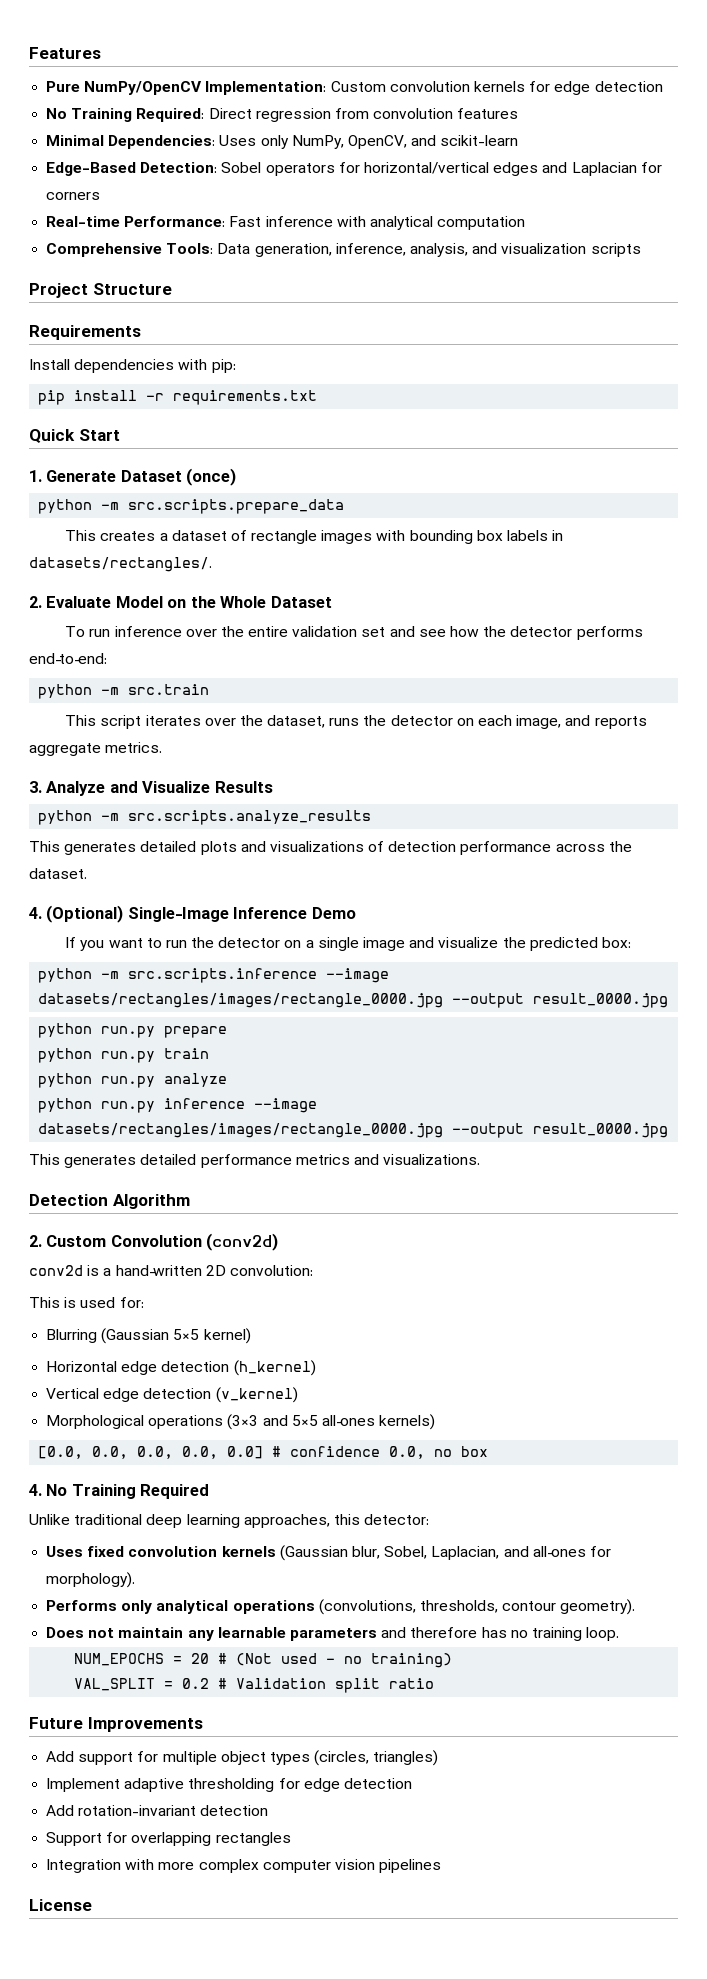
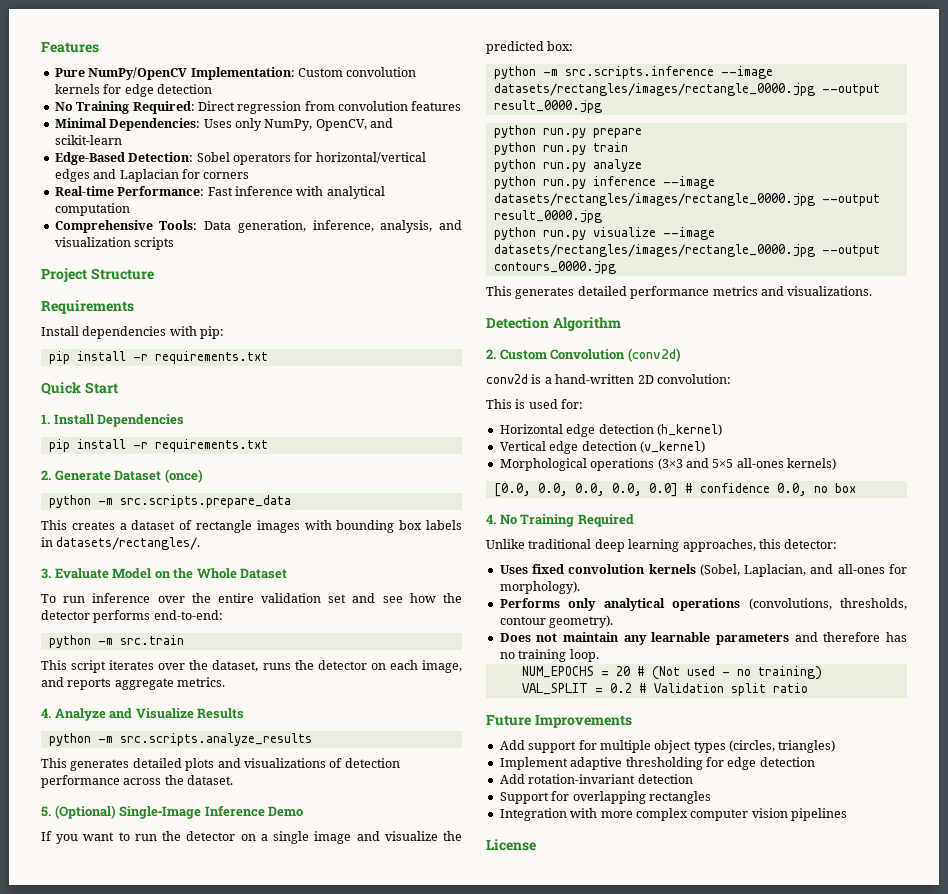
- 1. Generate Dataset (once)
+ 1. Install Dependencies
+ pip install -r requirements.txt
+ 2. Generate Dataset (once)
- 2. Evaluate Model on the Whole Dataset
+ 3. Evaluate Model on the Whole Dataset
- 3. Analyze and Visualize Results
+ 4. Analyze and Visualize Results
- 4. (Optional) Single‑Image Inference Demo
+ 5. (Optional) Single‑Image Inference Demo
+ python run.py visualize --image datasets/rectangles/images/rectangle_0000.jpg --output contours_0000.jpg
- Blurring (Gaussian 5×5 kernel)
- Uses fixed convolution kernels (Gaussian blur, Sobel, Laplacian, and all‑ones for morphology).
+ Uses fixed convolution kernels (Sobel, Laplacian, and all‑ones for morphology).

